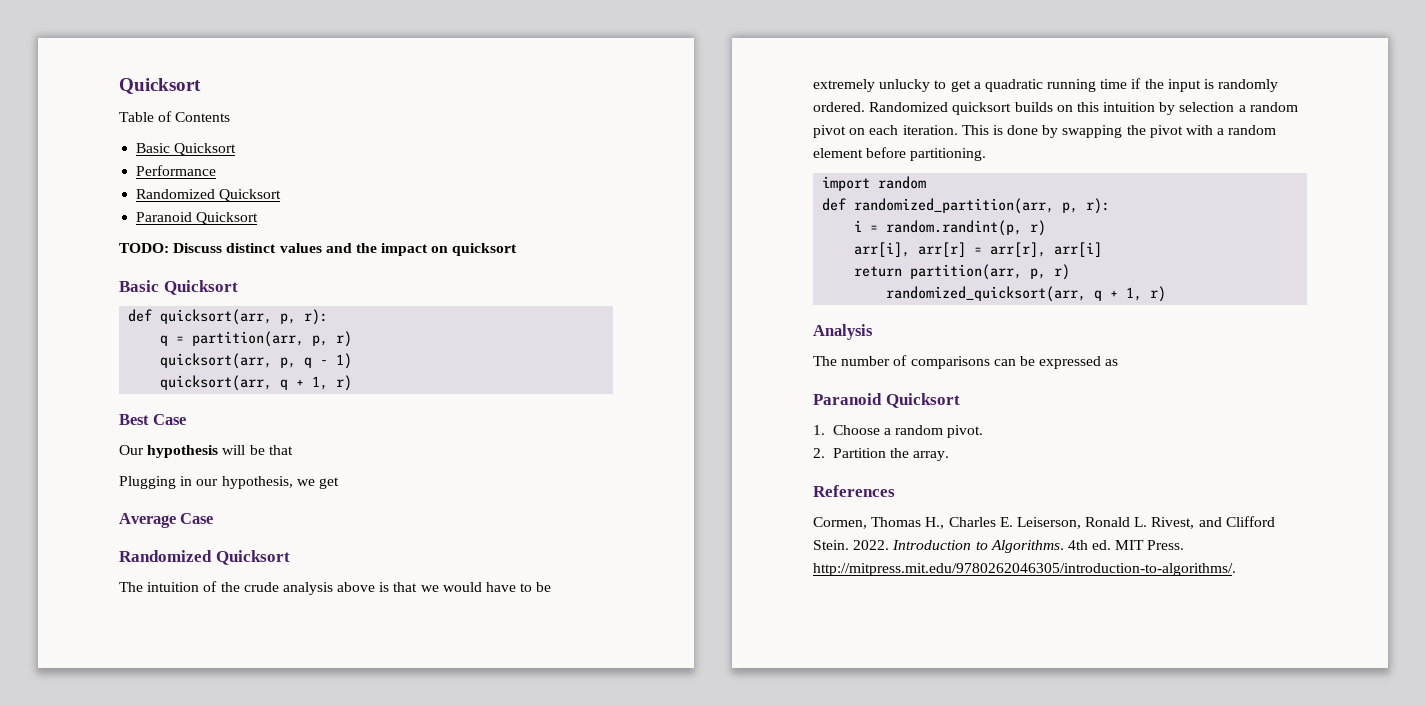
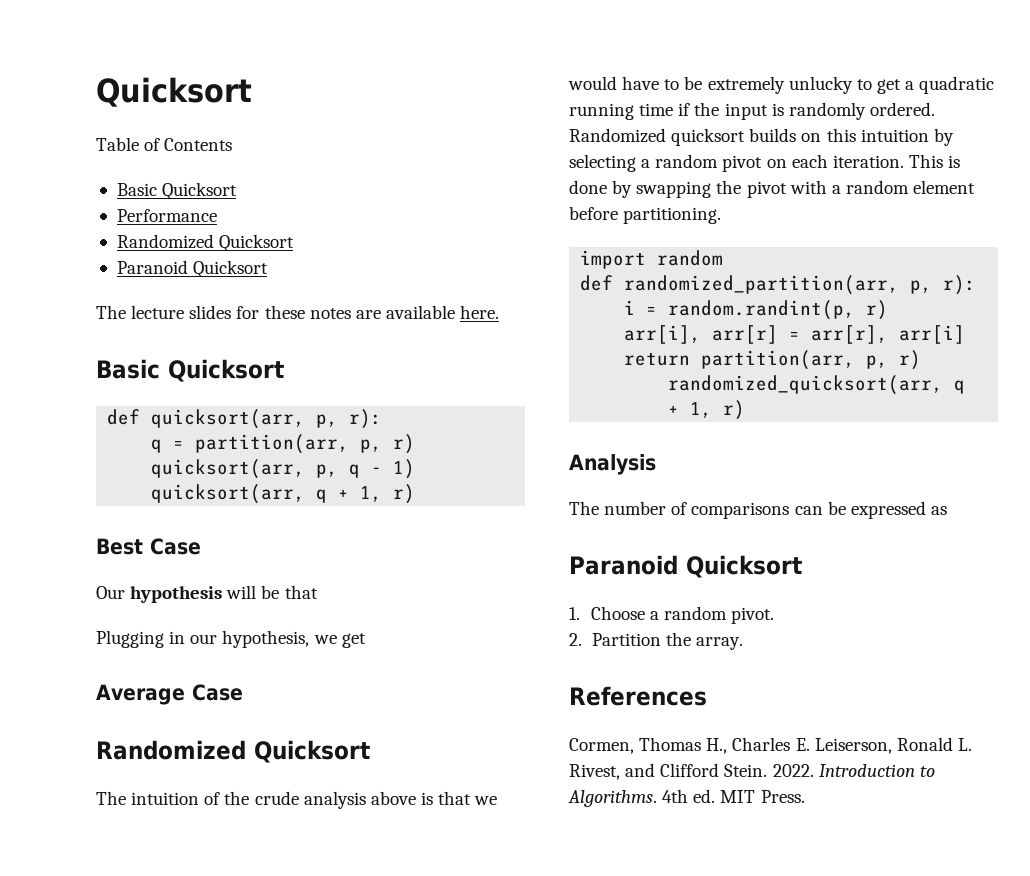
- TODO: Discuss distinct values and the impact on quicksort
+ The lecture slides for these notes are available here.
- Randomized quicksort builds on this intuition by selection a random pivot on each iteration.
+ Randomized quicksort builds on this intuition by selecting a random pivot on each iteration.
- 4th ed. MIT Press. http://mitpress.mit.edu/9780262046305/introduction-to-algorithms/.
+ 4th ed. MIT Press.

